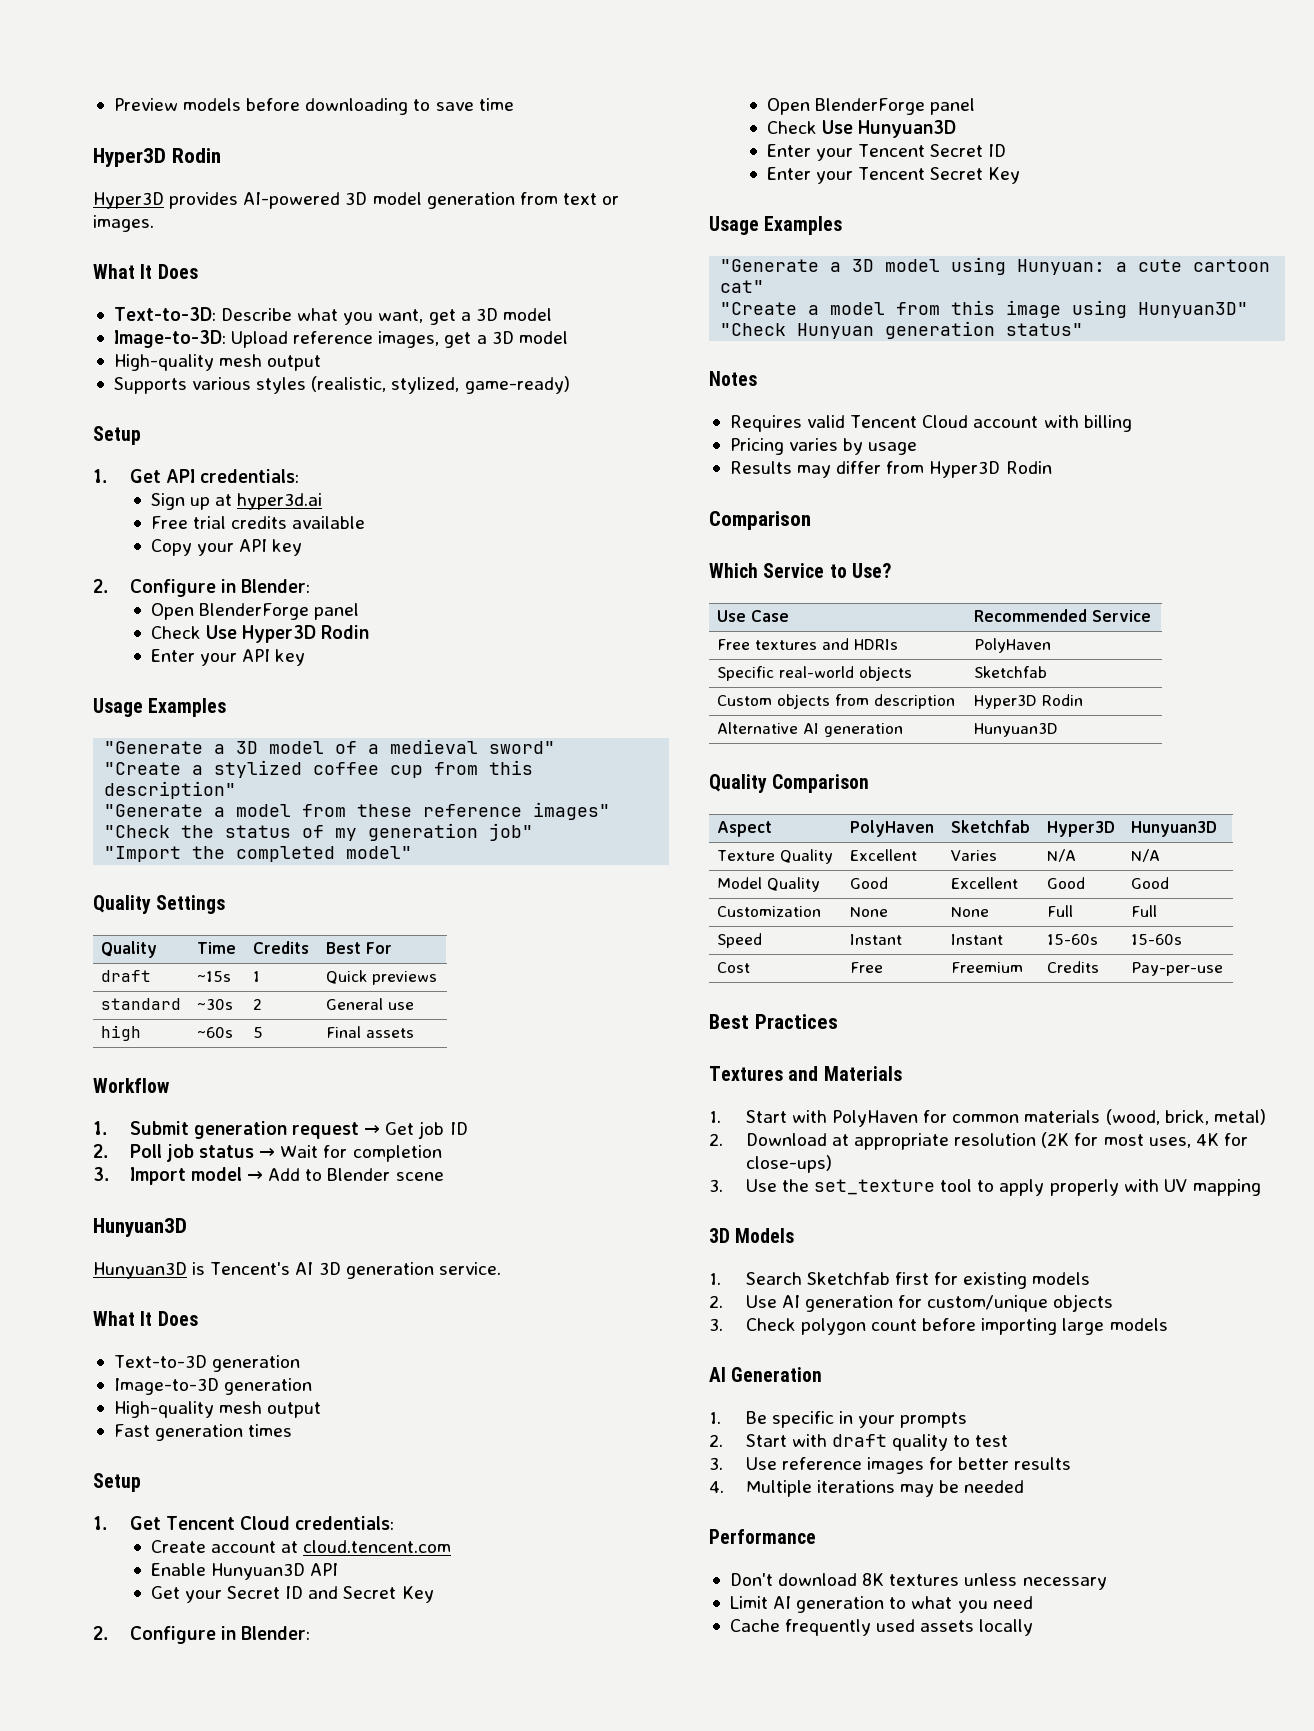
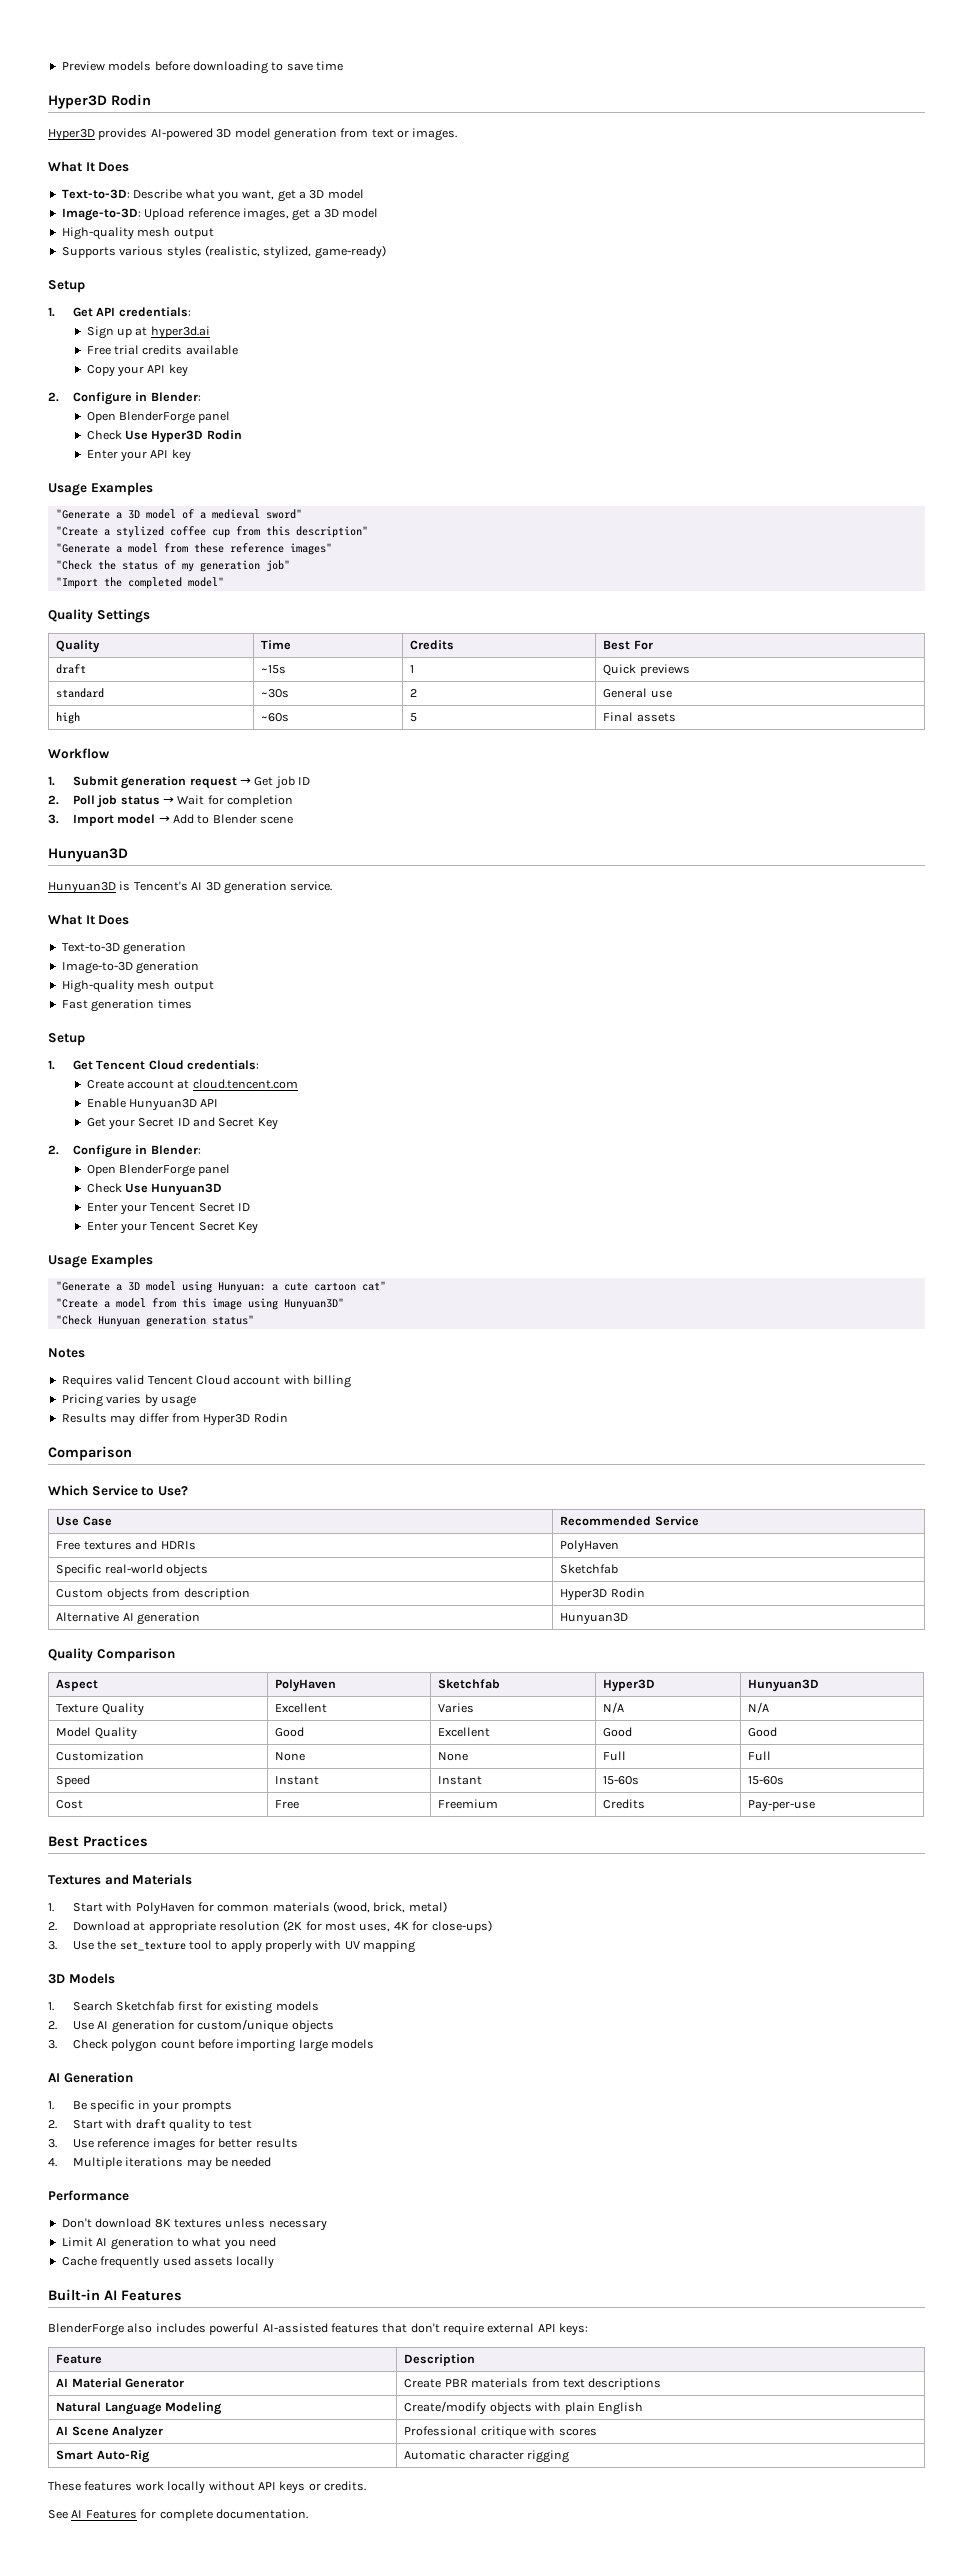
+ Built-in AI Features
+ BlenderForge also includes powerful AI-assisted features that don't require external API keys:
+ Feature | Description
+ AI Material Generator | Create PBR materials from text descriptions
+ Natural Language Modeling | Create/modify objects with plain English
+ AI Scene Analyzer | Professional critique with scores
+ Smart Auto-Rig | Automatic character rigging
+ These features work locally without API keys or credits.
+ See AI Features for complete documentation.

